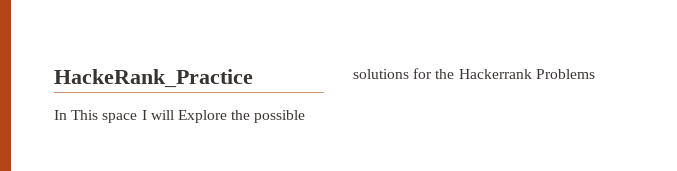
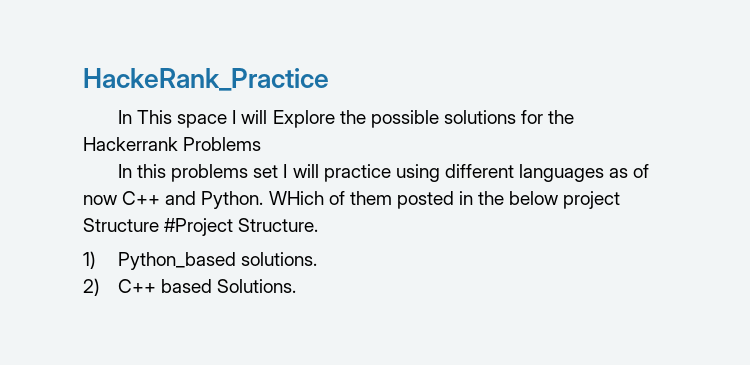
+ In this problems set I will practice using different languages as of now C++ and Python. WHich of them posted in the below project Structure #Project Structure.
+ 1) Python_based solutions.
+ 2) C++ based Solutions.

